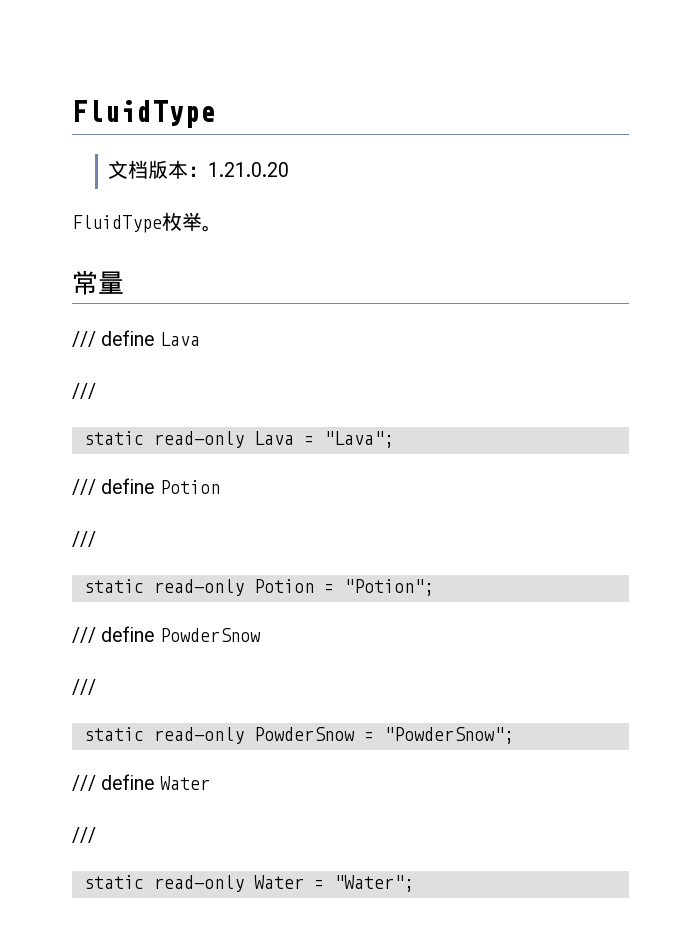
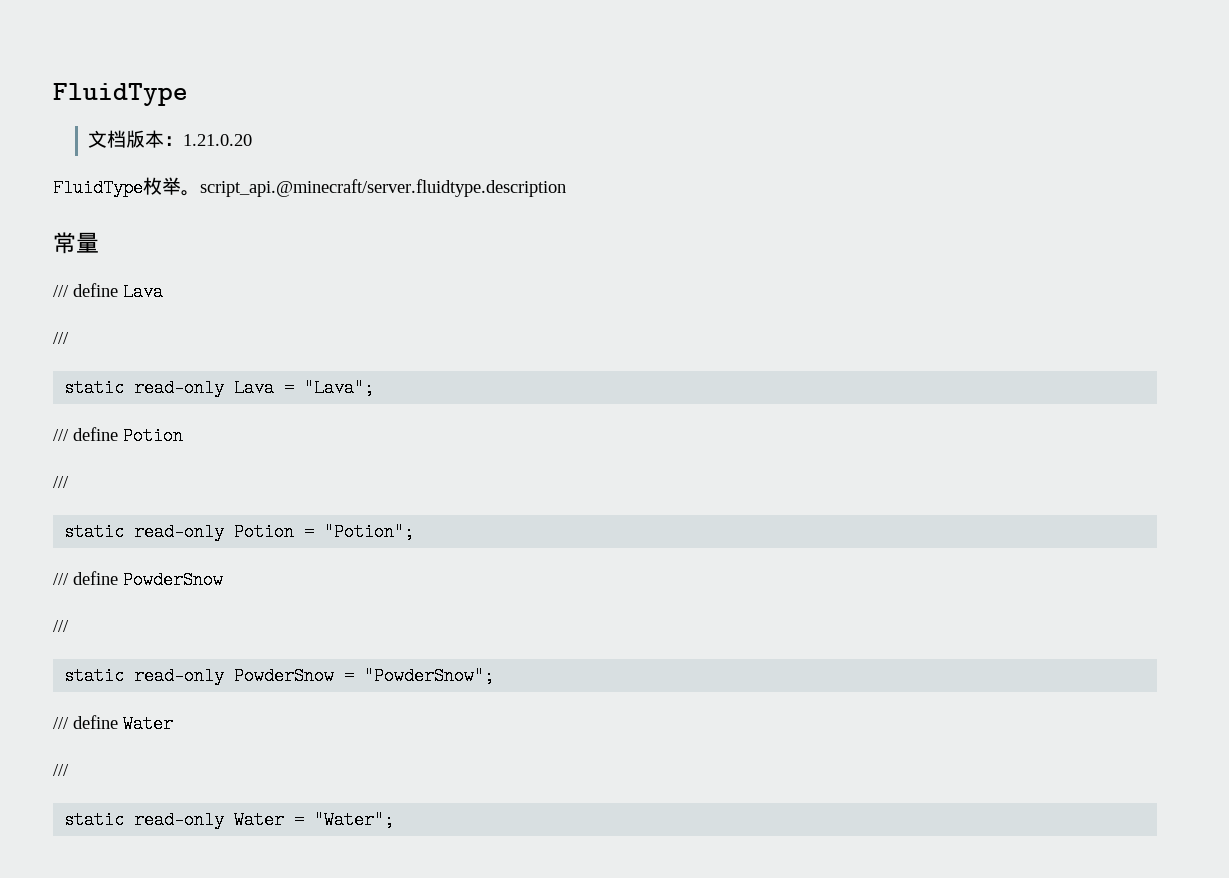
- FluidType枚举。
+ FluidType枚举。script_api.@minecraft/server.fluidtype.description

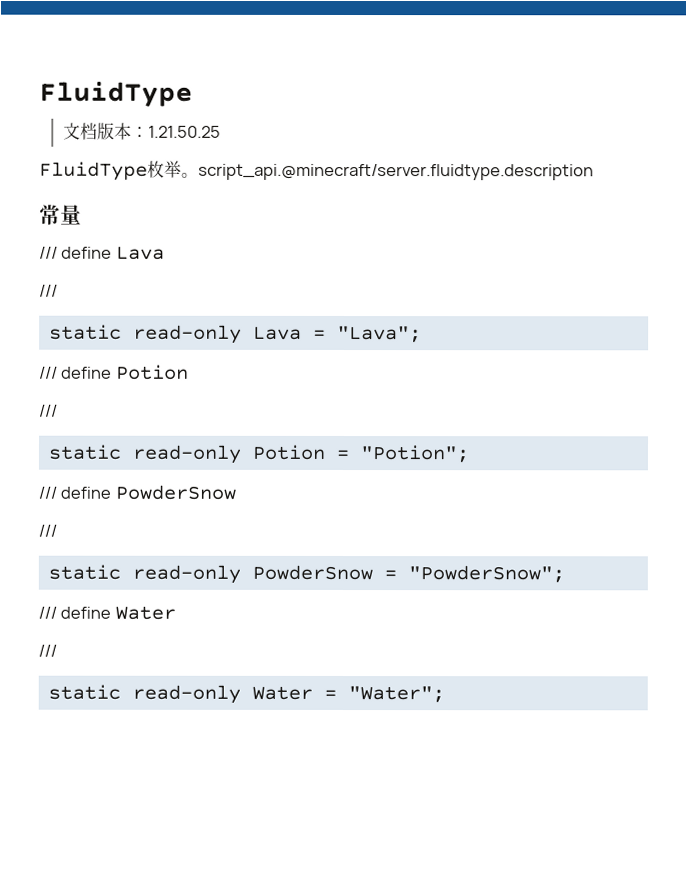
- 文档版本：1.21.0.20
+ 文档版本：1.21.50.25

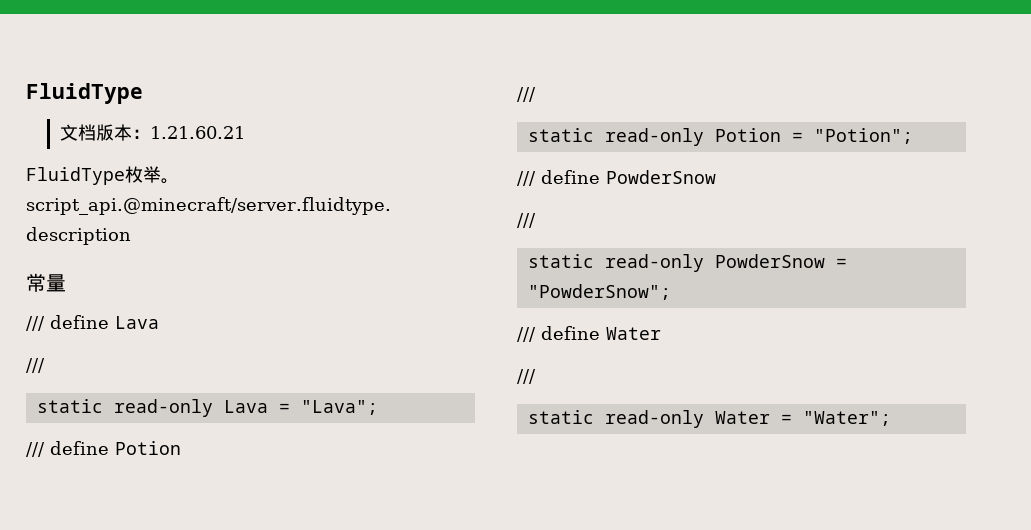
- 文档版本：1.21.50.25
+ 文档版本：1.21.60.21

